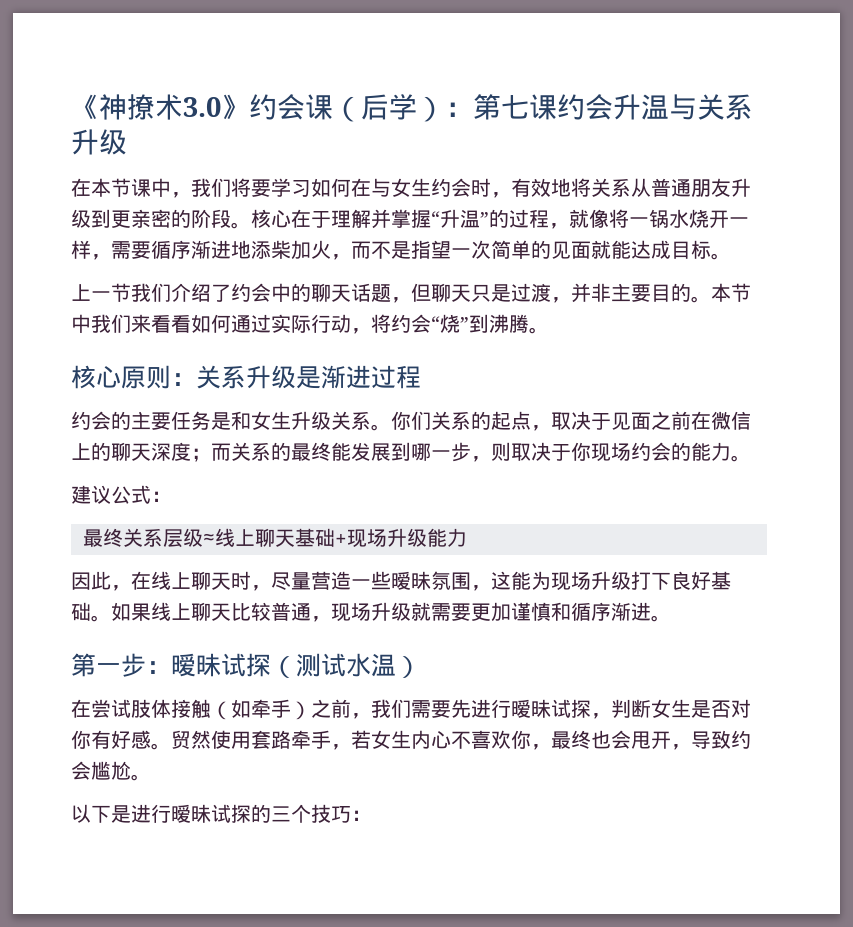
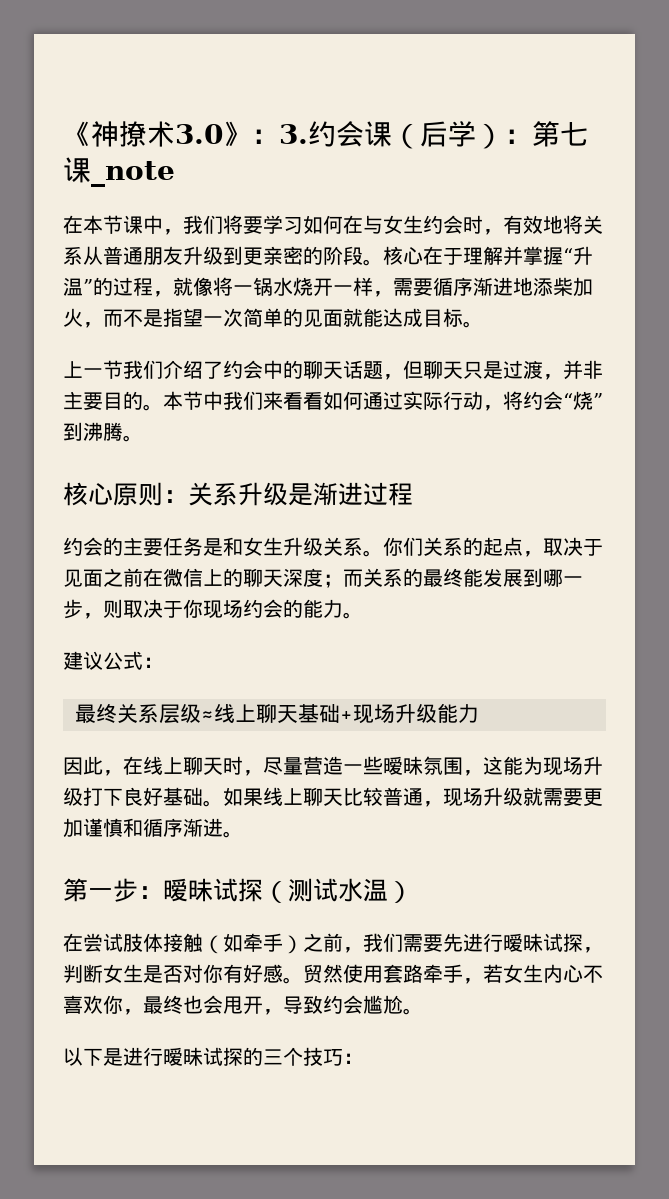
- 《神撩术3.0》约会课（后学）：第七课约会升温与关系升级
+ 《神撩术3.0》：3.约会课（后学）：第七课_note

